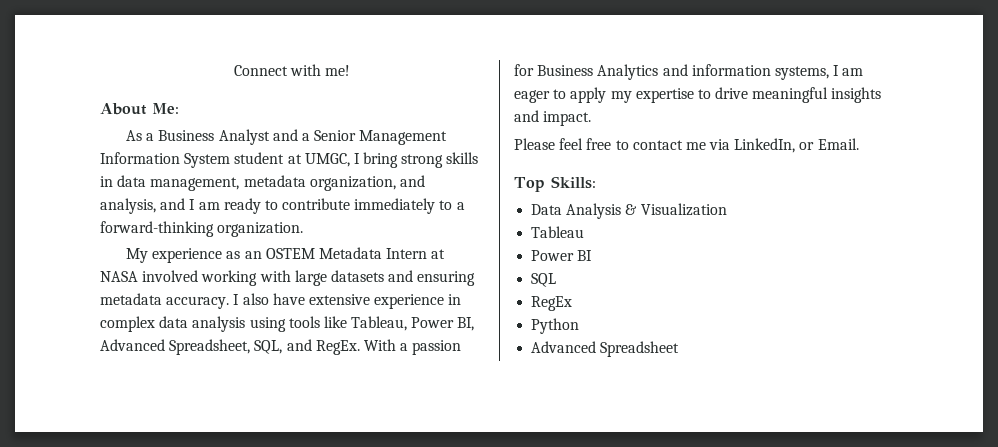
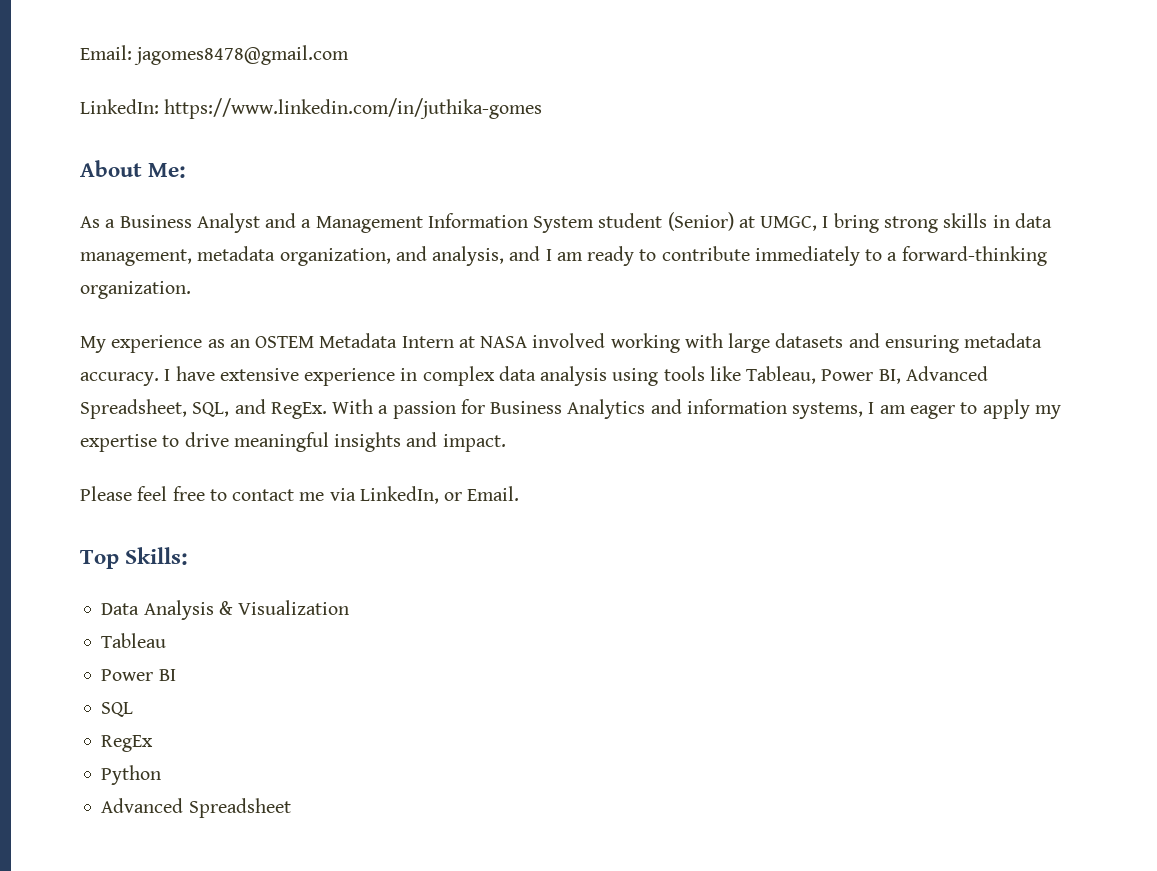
- Connect with me!
+ Email: jagomes8478@gmail.com
+ LinkedIn: https://www.linkedin.com/in/juthika-gomes
- As a Business Analyst and a Senior Management Information System student at UMGC, I bring strong skills in data management, metadata organization, and analysis, and I am ready to contribute immediately to a forward-thinking organization.
+ As a Business Analyst and a Management Information System student (Senior) at UMGC, I bring strong skills in data management, metadata organization, and analysis, and I am ready to contribute immediately to a forward-thinking organization.
- I also have extensive experience in complex data analysis using tools like Tableau, Power BI, Advanced Spreadsheet, SQL, and RegEx.
+ I have extensive experience in complex data analysis using tools like Tableau, Power BI, Advanced Spreadsheet, SQL, and RegEx.

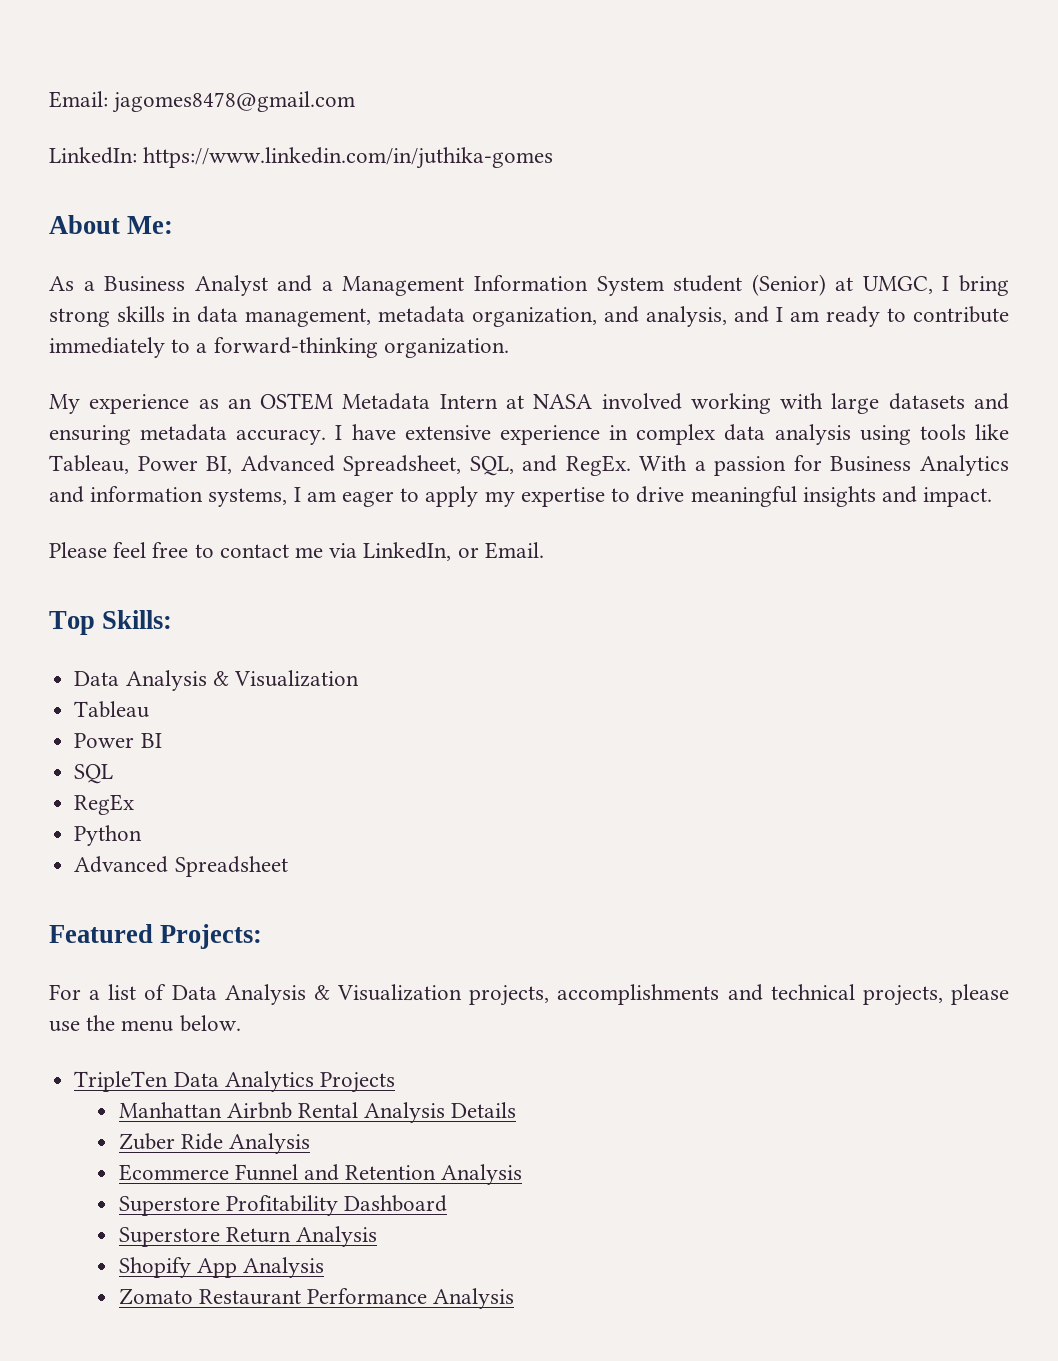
+ Featured Projects:
+ For a list of Data Analysis & Visualization projects, accomplishments and technical projects, please use the menu below.
+ TripleTen Data Analytics Projects
+ Manhattan Airbnb Rental Analysis Details
+ Zuber Ride Analysis
+ Ecommerce Funnel and Retention Analysis
+ Superstore Profitability Dashboard
+ Superstore Return Analysis
+ Shopify App Analysis
+ Zomato Restaurant Performance Analysis

